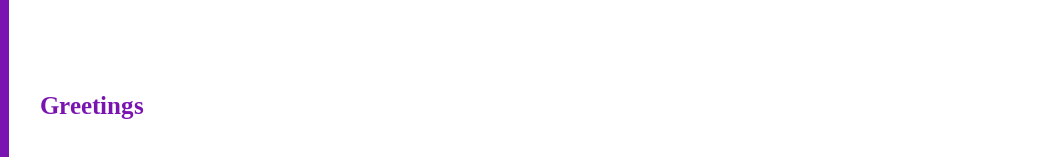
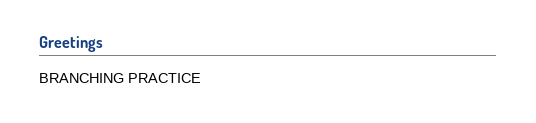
+ BRANCHING PRACTICE

